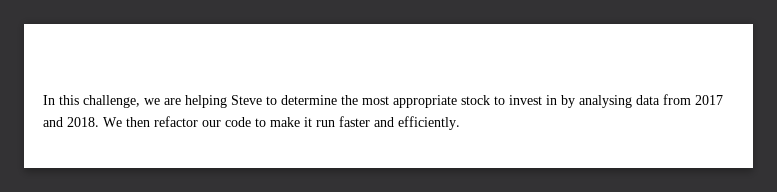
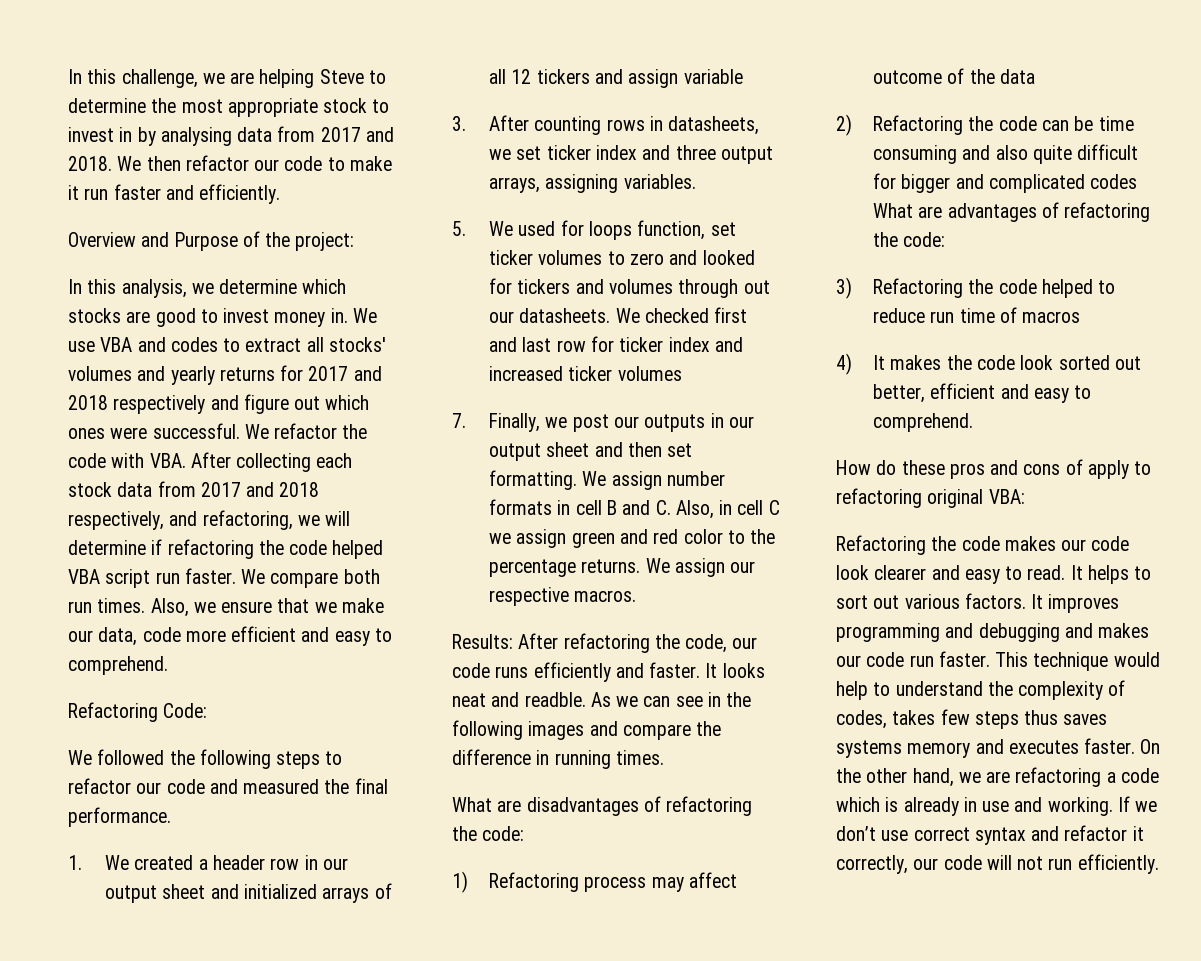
+ Overview and Purpose of the project:
+ In this analysis, we determine which stocks are good to invest money in. We use VBA and codes to extract all stocks' volumes and yearly returns for 2017 and 2018 respectively and figure out which ones were successful. We refactor the code with VBA. After collecting each stock data from 2017 and 2018 respectively, and refactoring, we will determine if refactoring the code helped VBA script run faster. We compare both run times. Also, we ensure that we make our data, code more efficient and easy to comprehend.
+ Refactoring Code:
+ We followed the following steps to refactor our code and measured the final performance.
+ 1. We created a header row in our output sheet and initialized arrays of all 12 tickers and assign variable
+ 3. After counting rows in datasheets, we set ticker index and three output arrays, assigning variables.
+ 5. We used for loops function, set ticker volumes to zero and looked for tickers and volumes through out our datasheets. We checked first and last row for ticker index and increased ticker volumes
+ 7. Finally, we post our outputs in our output sheet and then set formatting. We assign number formats in cell B and C. Also, in cell C we assign green and red color to the percentage returns. We assign our respective macros.
+ Results: After refactoring the code, our code runs efficiently and faster. It looks neat and readble. As we can see in the following images and compare the difference in running times.
+ What are disadvantages of refactoring the code:
+ 1) Refactoring process may affect outcome of the data
+ 2) Refactoring the code can be time consuming and also quite difficult for bigger and complicated codes What are advantages of refactoring the code:
+ 3) Refactoring the code helped to reduce run time of macros
+ 4) It makes the code look sorted out better, efficient and easy to comprehend.
+ How do these pros and cons of apply to refactoring original VBA:
+ Refactoring the code makes our code look clearer and easy to read. It helps to sort out various factors. It improves programming and debugging and makes our code run faster. This technique would help to understand the complexity of codes, takes few steps thus saves systems memory and executes faster. On the other hand, we are refactoring a code which is already in use and working. If we don’t use correct syntax and refactor it correctly, our code will not run efficiently.

